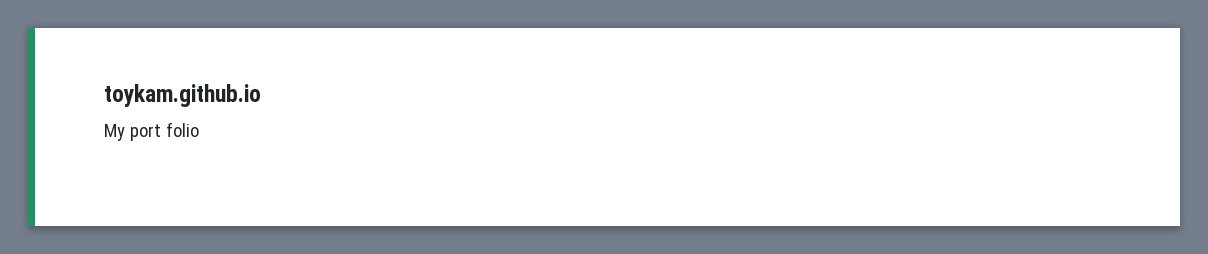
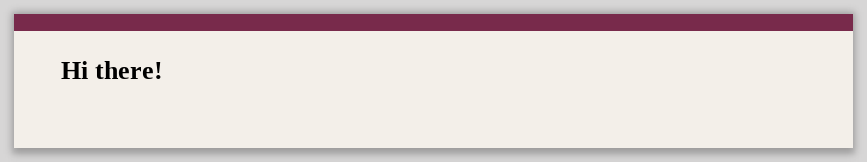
- toykam.github.io
- My port folio
+ Hi there!

